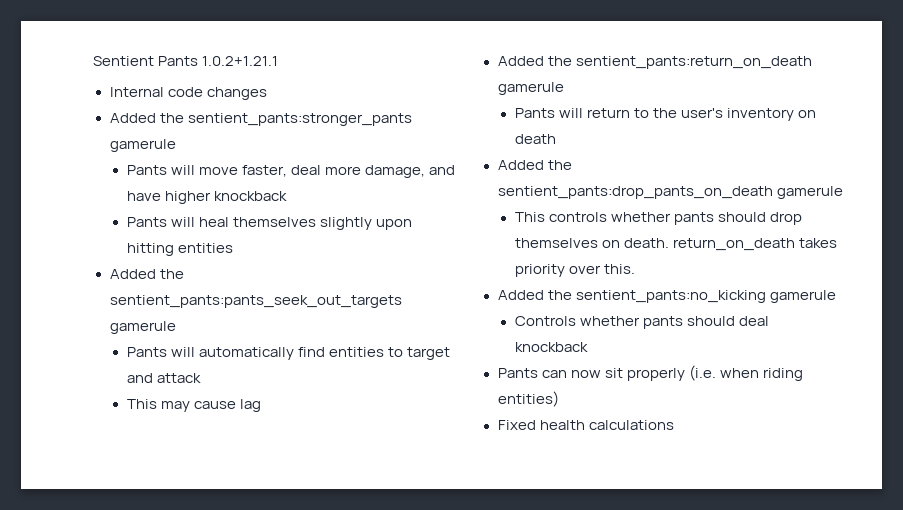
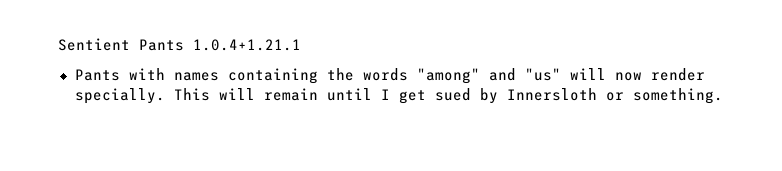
- Sentient Pants 1.0.2+1.21.1
- Internal code changes
- Added the sentient_pants:stronger_pants gamerule
- Pants will move faster, deal more damage, and have higher knockback
- Pants will heal themselves slightly upon hitting entities
- Added the sentient_pants:pants_seek_out_targets gamerule
- Pants will automatically find entities to target and attack
- This may cause lag
- Added the sentient_pants:return_on_death gamerule
- Pants will return to the user's inventory on death
- Added the sentient_pants:drop_pants_on_death gamerule
- This controls whether pants should drop themselves on death. return_on_death takes priority over this.
- Added the sentient_pants:no_kicking gamerule
- Controls whether pants should deal knockback
- Pants can now sit properly (i.e. when riding entities)
- Fixed health calculations
+ Sentient Pants 1.0.4+1.21.1
+ Pants with names containing the words "among" and "us" will now render specially. This will remain until I get sued by Innersloth or something.

